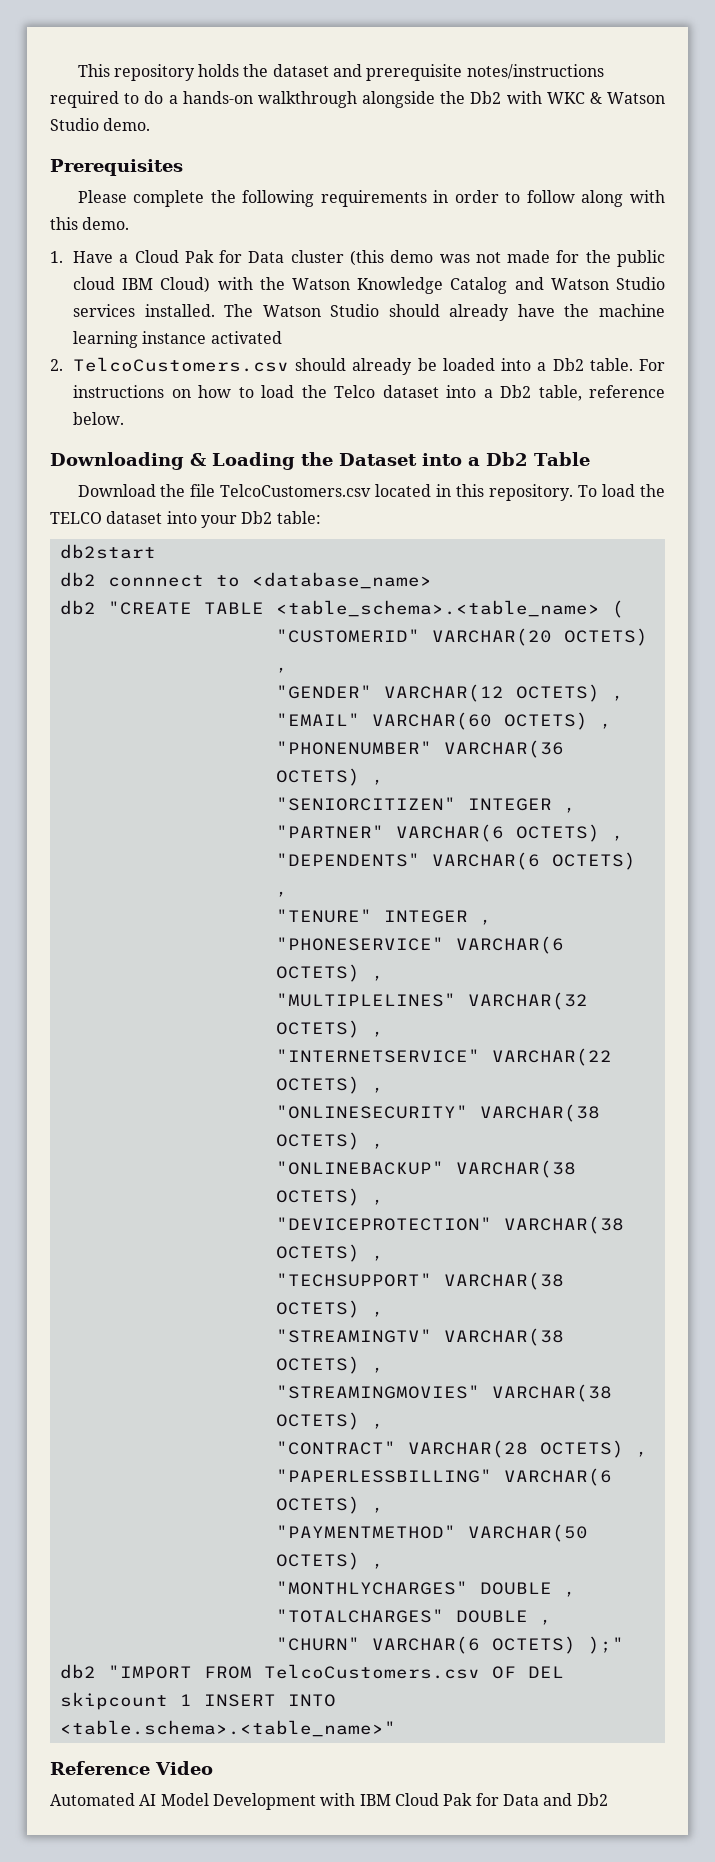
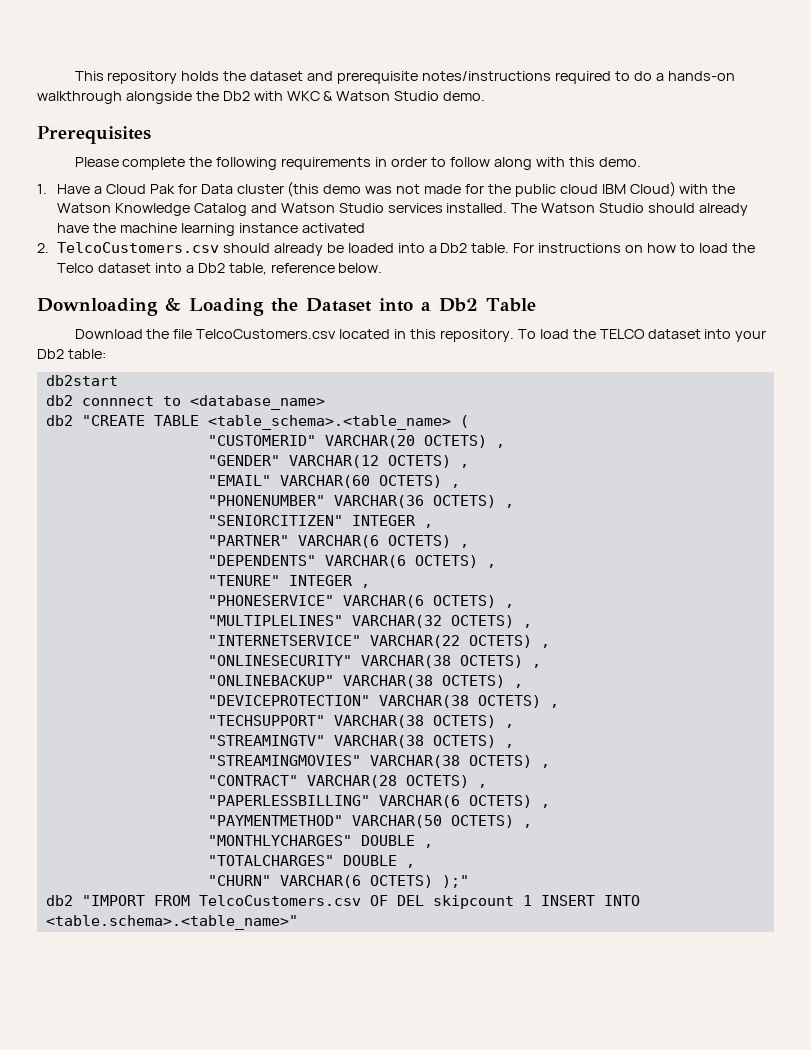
- Reference Video
- Automated AI Model Development with IBM Cloud Pak for Data and Db2

